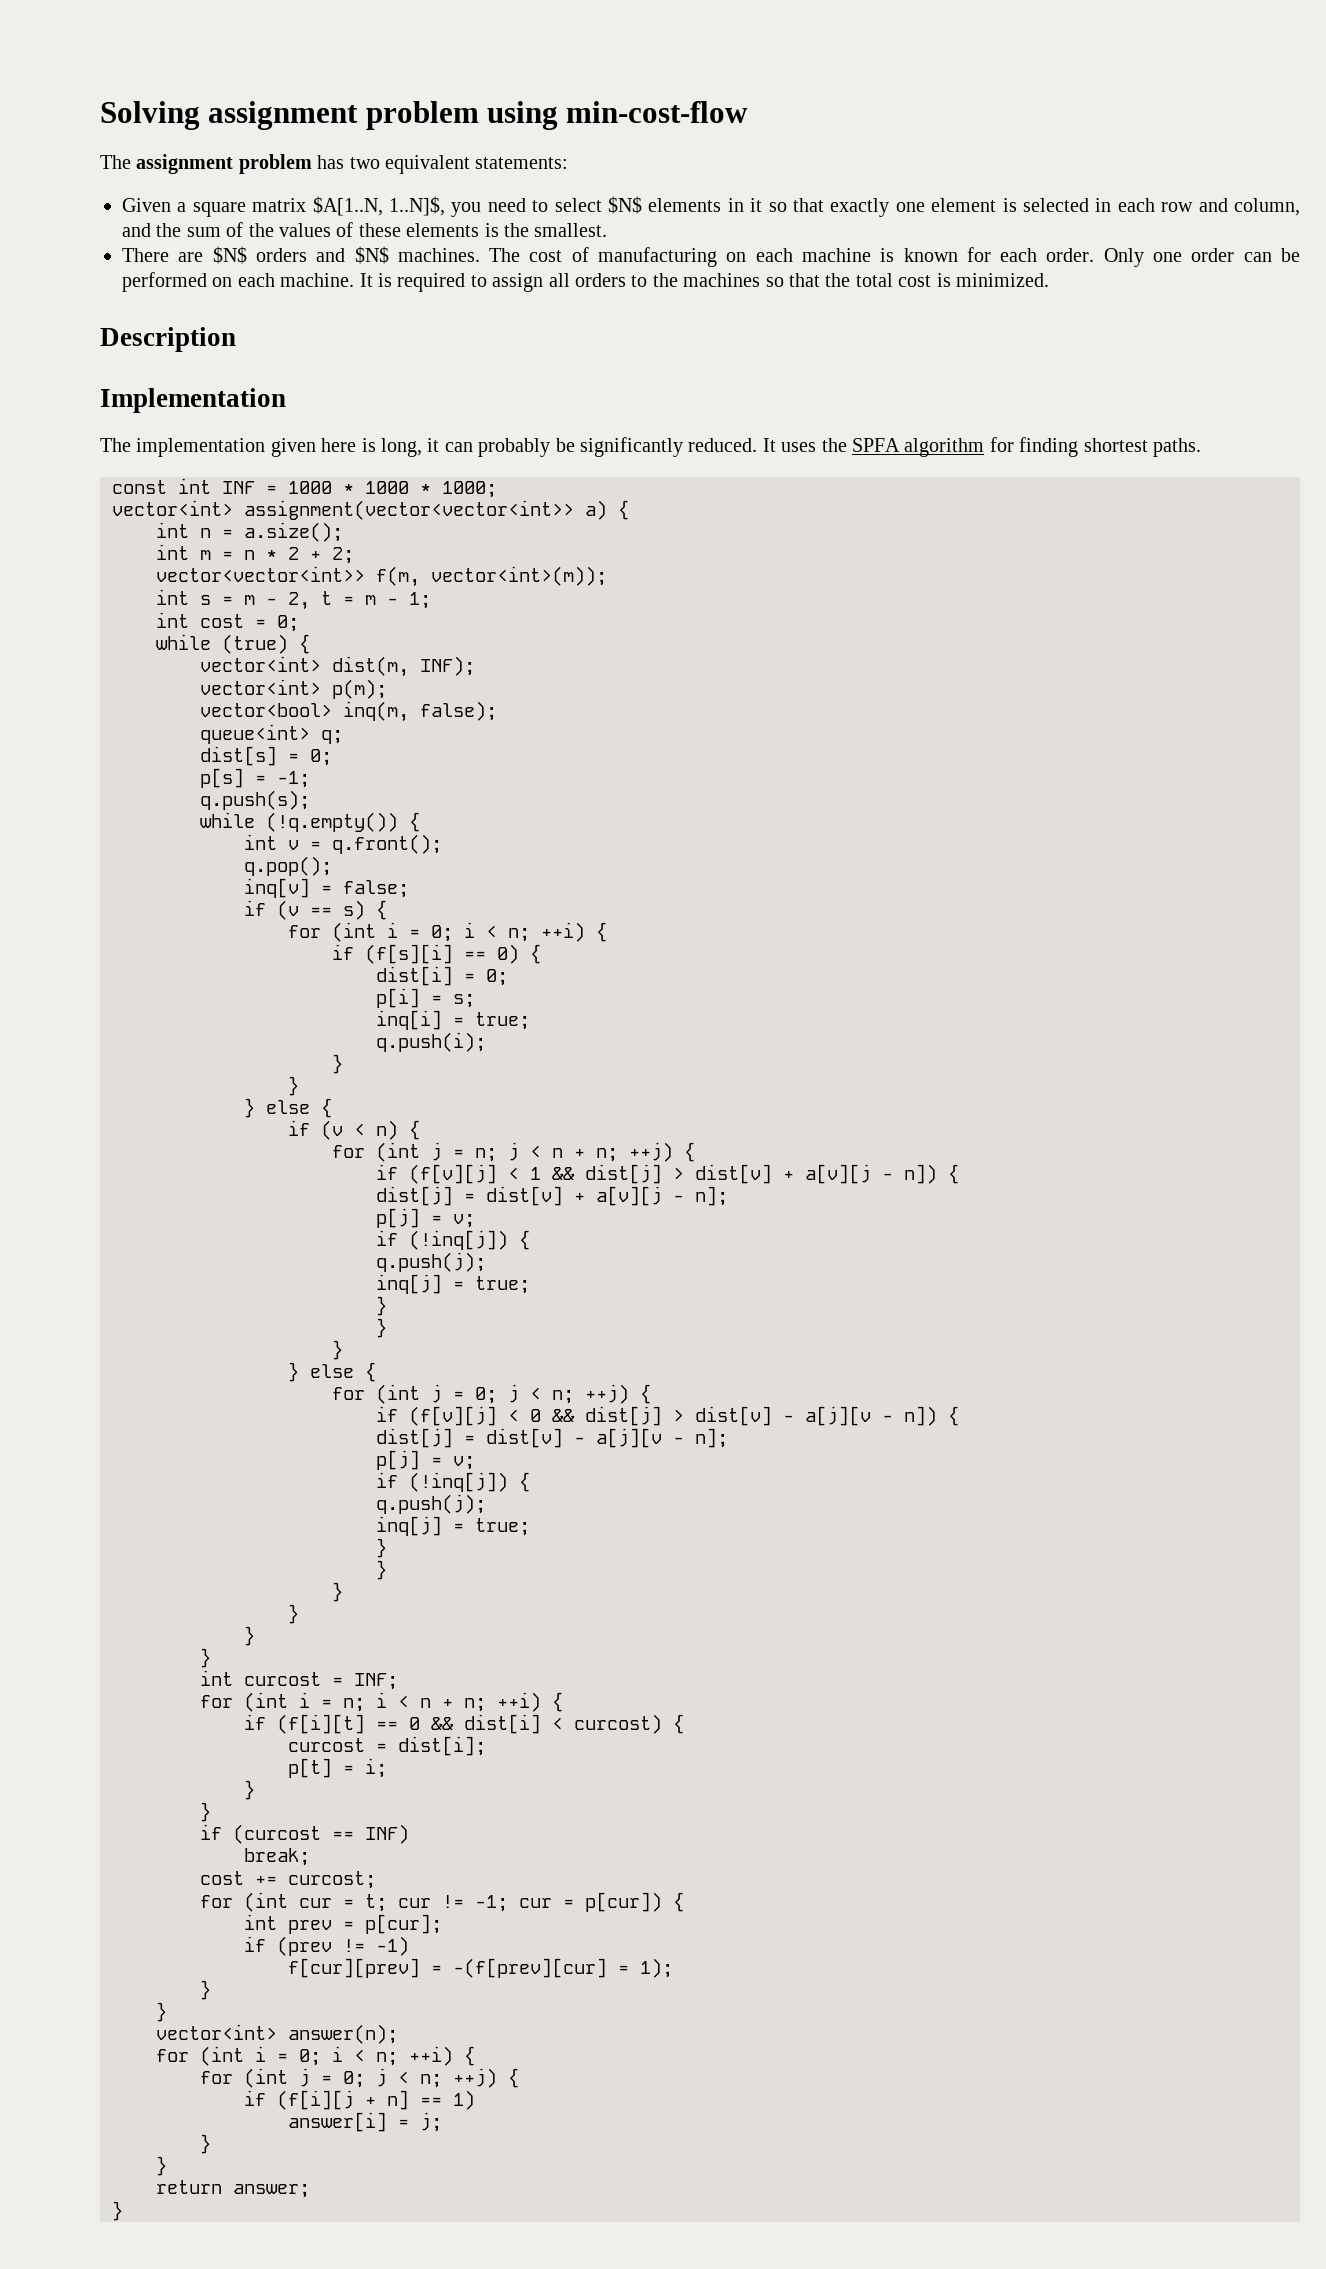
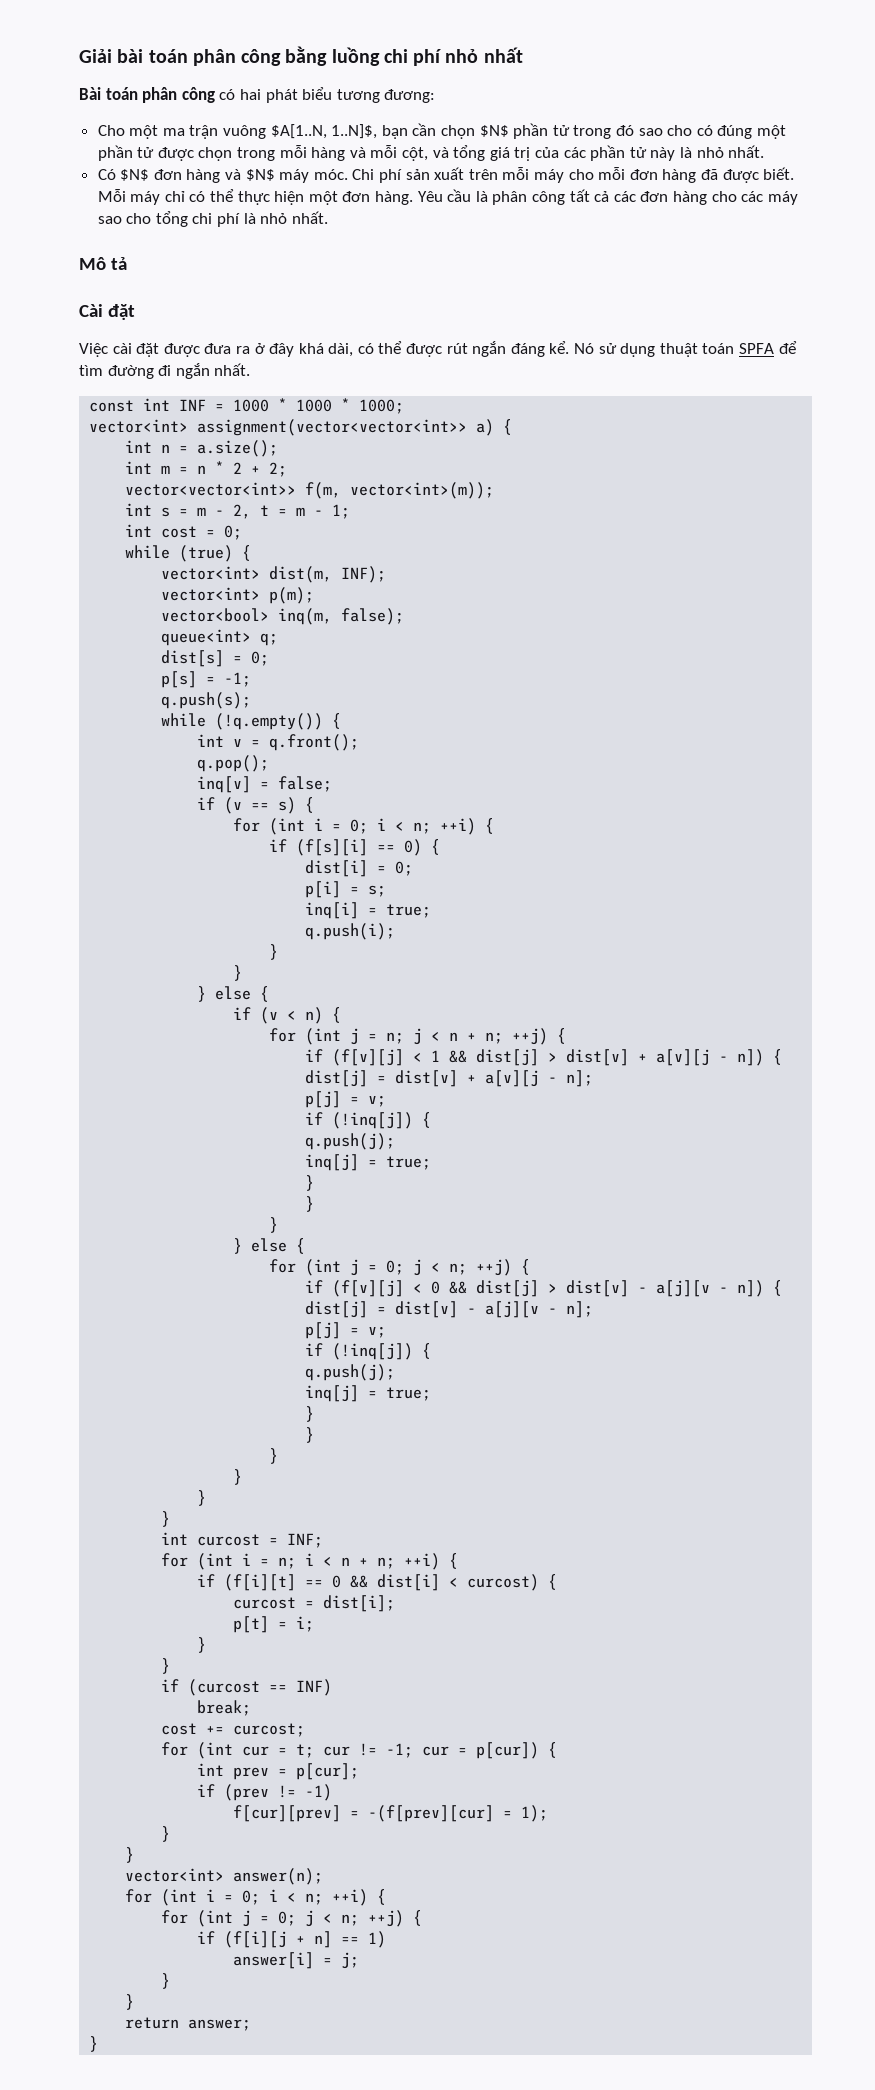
- Solving assignment problem using min-cost-flow
- The assignment problem has two equivalent statements:
- Given a square matrix $A[1..N, 1..N]$, you need to select $N$ elements in it so that exactly one element is selected in each row and column, and the sum of the values of these elements is the smallest.
- There are $N$ orders and $N$ machines. The cost of manufacturing on each machine is known for each order. Only one order can be performed on each machine. It is required to assign all orders to the machines so that the total cost is minimized.
- Description
- Implementation
- The implementation given here is long, it can probably be significantly reduced. It uses the SPFA algorithm for finding shortest paths.
+ Giải bài toán phân công bằng luồng chi phí nhỏ nhất
+ Bài toán phân công có hai phát biểu tương đương:
+ Cho một ma trận vuông $A[1..N, 1..N]$, bạn cần chọn $N$ phần tử trong đó sao cho có đúng một phần tử được chọn trong mỗi hàng và mỗi cột, và tổng giá trị của các phần tử này là nhỏ nhất.
+ Có $N$ đơn hàng và $N$ máy móc. Chi phí sản xuất trên mỗi máy cho mỗi đơn hàng đã được biết. Mỗi máy chỉ có thể thực hiện một đơn hàng. Yêu cầu là phân công tất cả các đơn hàng cho các máy sao cho tổng chi phí là nhỏ nhất.
+ Mô tả
+ Cài đặt
+ Việc cài đặt được đưa ra ở đây khá dài, có thể được rút ngắn đáng kể. Nó sử dụng thuật toán SPFA để tìm đường đi ngắn nhất.

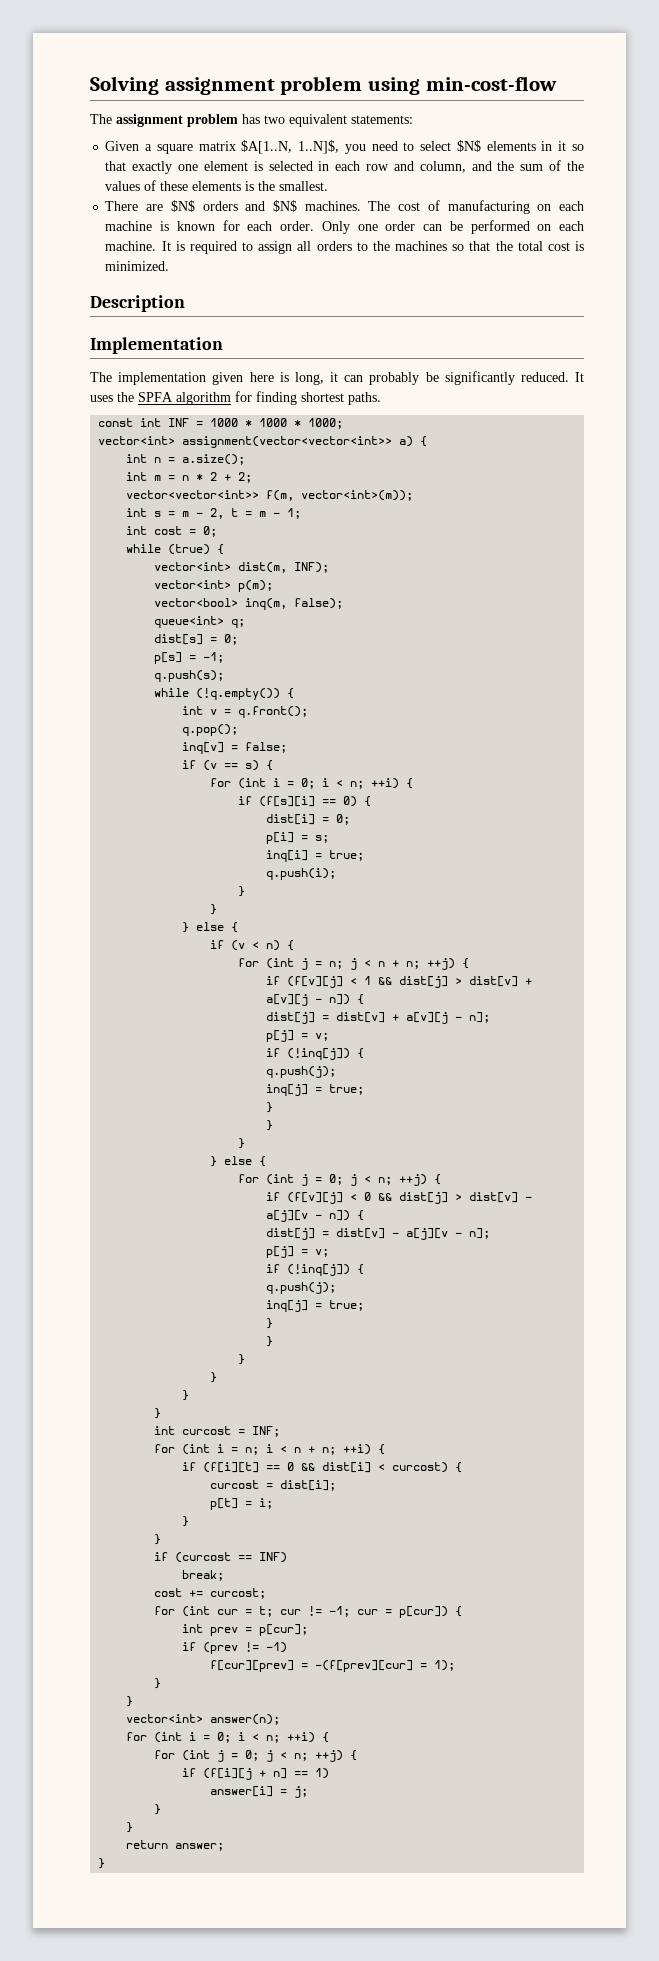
- Giải bài toán phân công bằng luồng chi phí nhỏ nhất
- Bài toán phân công có hai phát biểu tương đương:
- Cho một ma trận vuông $A[1..N, 1..N]$, bạn cần chọn $N$ phần tử trong đó sao cho có đúng một phần tử được chọn trong mỗi hàng và mỗi cột, và tổng giá trị của các phần tử này là nhỏ nhất.
- Có $N$ đơn hàng và $N$ máy móc. Chi phí sản xuất trên mỗi máy cho mỗi đơn hàng đã được biết. Mỗi máy chỉ có thể thực hiện một đơn hàng. Yêu cầu là phân công tất cả các đơn hàng cho các máy sao cho tổng chi phí là nhỏ nhất.
- Mô tả
- Cài đặt
- Việc cài đặt được đưa ra ở đây khá dài, có thể được rút ngắn đáng kể. Nó sử dụng thuật toán SPFA để tìm đường đi ngắn nhất.
+ Solving assignment problem using min-cost-flow
+ The assignment problem has two equivalent statements:
+ Given a square matrix $A[1..N, 1..N]$, you need to select $N$ elements in it so that exactly one element is selected in each row and column, and the sum of the values of these elements is the smallest.
+ There are $N$ orders and $N$ machines. The cost of manufacturing on each machine is known for each order. Only one order can be performed on each machine. It is required to assign all orders to the machines so that the total cost is minimized.
+ Description
+ Implementation
+ The implementation given here is long, it can probably be significantly reduced. It uses the SPFA algorithm for finding shortest paths.

